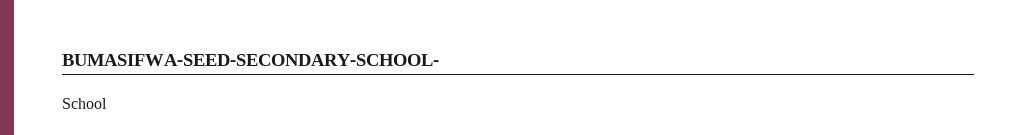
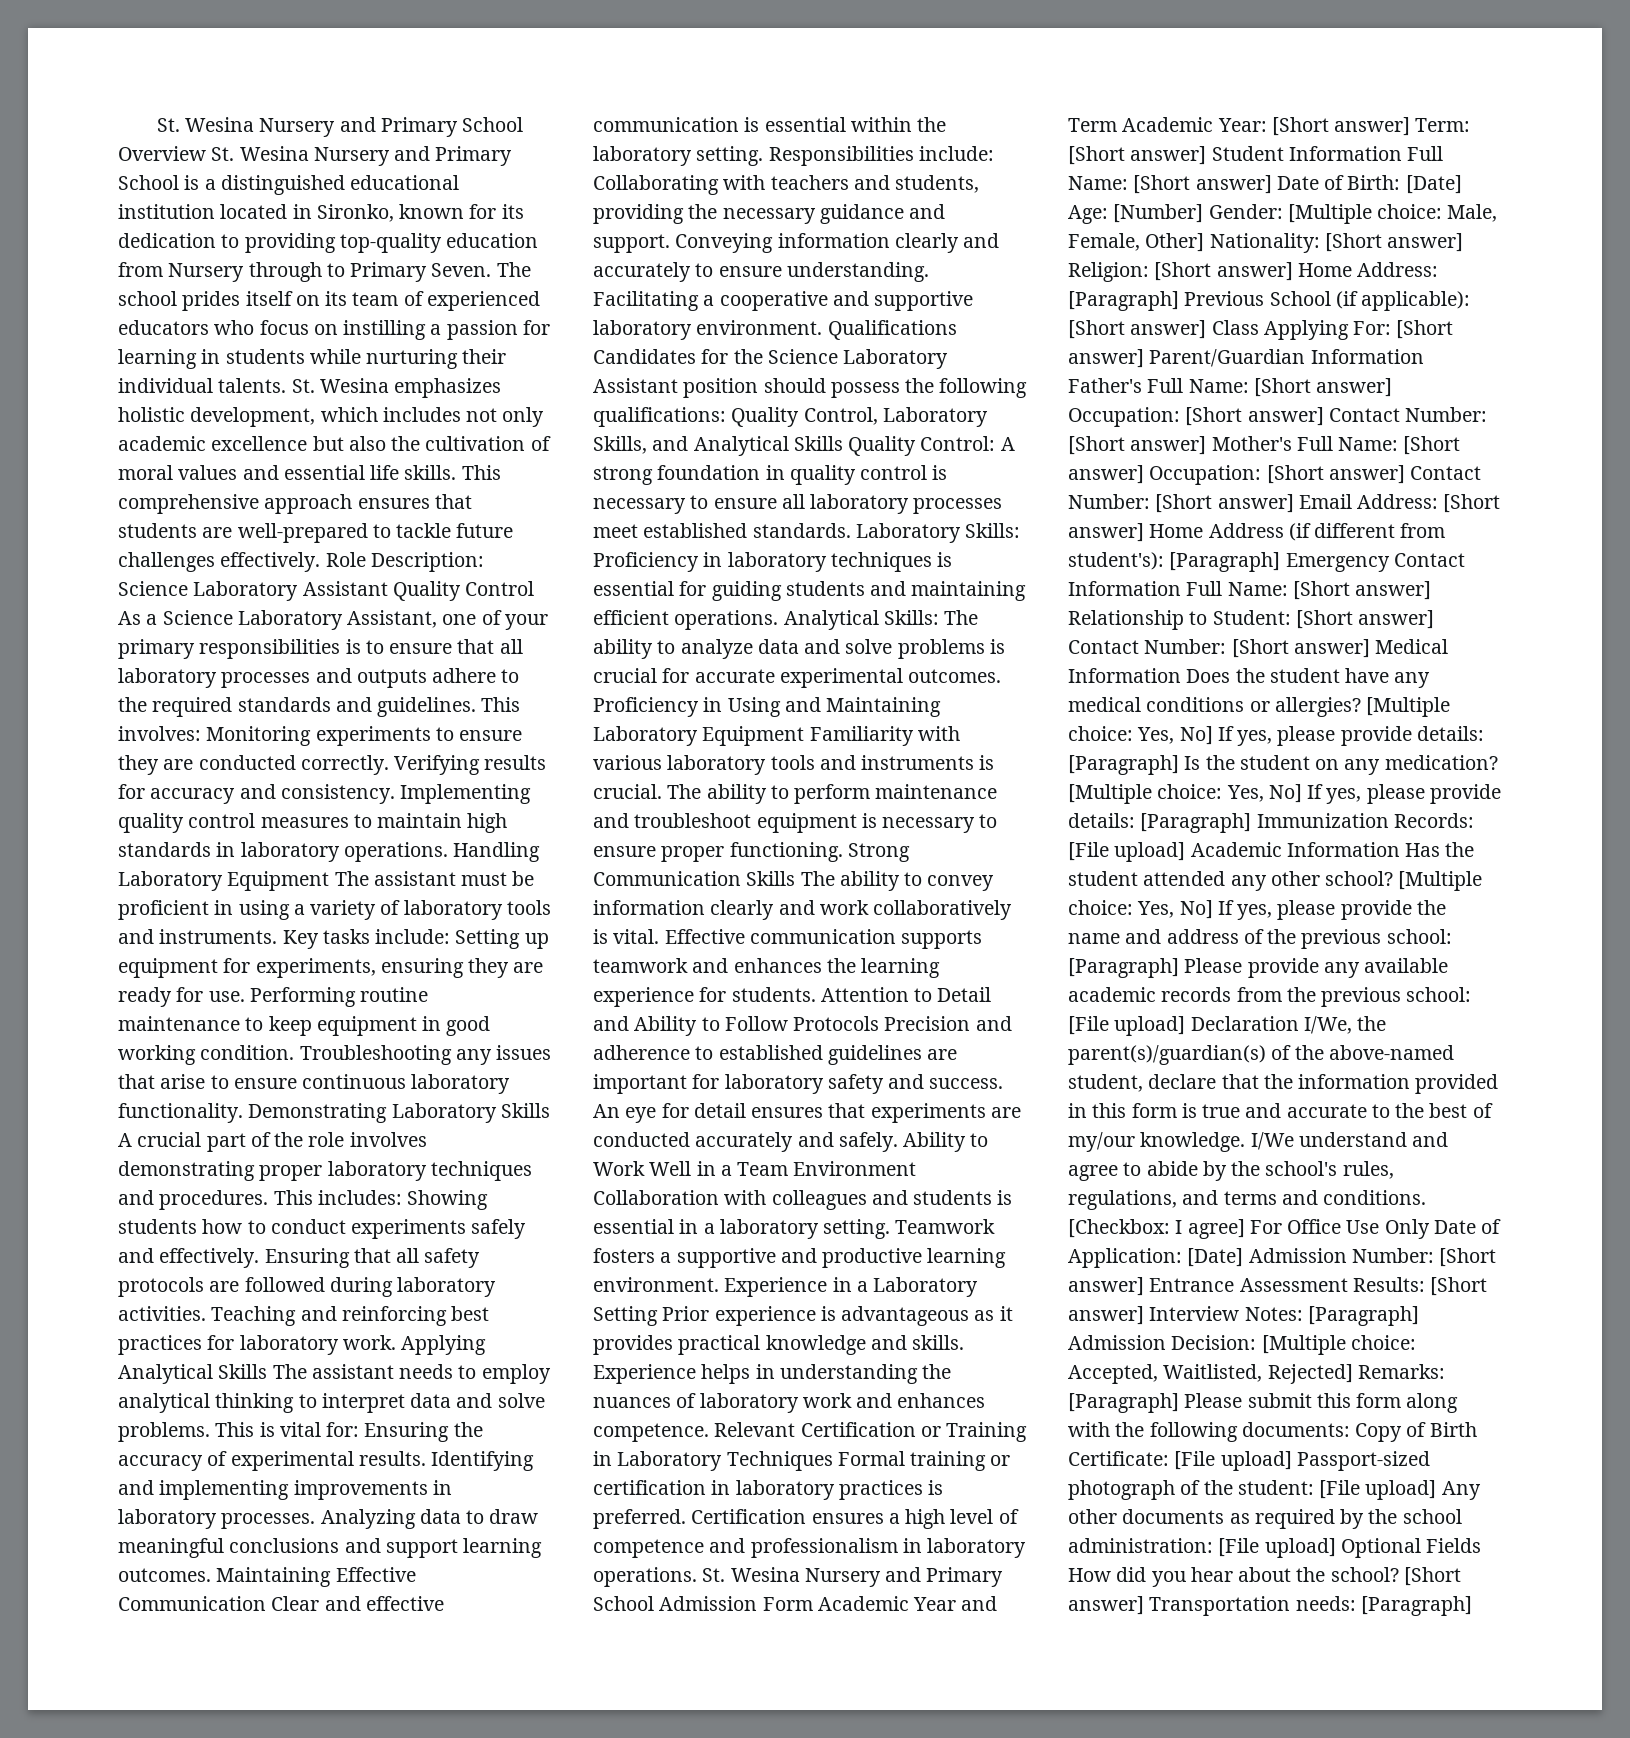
- BUMASIFWA-SEED-SECONDARY-SCHOOL-
- School
+ St. Wesina Nursery and Primary School Overview St. Wesina Nursery and Primary School is a distinguished educational institution located in Sironko, known for its dedication to providing top-quality education from Nursery through to Primary Seven. The school prides itself on its team of experienced educators who focus on instilling a passion for learning in students while nurturing their individual talents. St. Wesina emphasizes holistic development, which includes not only academic excellence but also the cultivation of moral values and essential life skills. This comprehensive approach ensures that students are well-prepared to tackle future challenges effectively. Role Description: Science Laboratory Assistant Quality Control As a Science Laboratory Assistant, one of your primary responsibilities is to ensure that all laboratory processes and outputs adhere to the required standards and guidelines. This involves: Monitoring experiments to ensure they are conducted correctly. Verifying results for accuracy and consistency. Implementing quality control measures to maintain high standards in laboratory operations. Handling Laboratory Equipment The assistant must be proficient in using a variety of laboratory tools and instruments. Key tasks include: Setting up equipment for experiments, ensuring they are ready for use. Performing routine maintenance to keep equipment in good working condition. Troubleshooting any issues that arise to ensure continuous laboratory functionality. Demonstrating Laboratory Skills A crucial part of the role involves demonstrating proper laboratory techniques and procedures. This includes: Showing students how to conduct experiments safely and effectively. Ensuring that all safety protocols are followed during laboratory activities. Teaching and reinforcing best practices for laboratory work. Applying Analytical Skills The assistant needs to employ analytical thinking to interpret data and solve problems. This is vital for: Ensuring the accuracy of experimental results. Identifying and implementing improvements in laboratory processes. Analyzing data to draw meaningful conclusions and support learning outcomes. Maintaining Effective Communication Clear and effective communication is essential within the laboratory setting. Responsibilities include: Collaborating with teachers and students, providing the necessary guidance and support. Conveying information clearly and accurately to ensure understanding. Facilitating a cooperative and supportive laboratory environment. Qualifications Candidates for the Science Laboratory Assistant position should possess the following qualifications: Quality Control, Laboratory Skills, and Analytical Skills Quality Control: A strong foundation in quality control is necessary to ensure all laboratory processes meet established standards. Laboratory Skills: Proficiency in laboratory techniques is essential for guiding students and maintaining efficient operations. Analytical Skills: The ability to analyze data and solve problems is crucial for accurate experimental outcomes. Proficiency in Using and Maintaining Laboratory Equipment Familiarity with various laboratory tools and instruments is crucial. The ability to perform maintenance and troubleshoot equipment is necessary to ensure proper functioning. Strong Communication Skills The ability to convey information clearly and work collaboratively is vital. Effective communication supports teamwork and enhances the learning experience for students. Attention to Detail and Ability to Follow Protocols Precision and adherence to established guidelines are important for laboratory safety and success. An eye for detail ensures that experiments are conducted accurately and safely. Ability to Work Well in a Team Environment Collaboration with colleagues and students is essential in a laboratory setting. Teamwork fosters a supportive and productive learning environment. Experience in a Laboratory Setting Prior experience is advantageous as it provides practical knowledge and skills. Experience helps in understanding the nuances of laboratory work and enhances competence. Relevant Certification or Training in Laboratory Techniques Formal training or certification in laboratory practices is preferred. Certification ensures a high level of competence and professionalism in laboratory operations. St. Wesina Nursery and Primary School Admission Form Academic Year and Term Academic Year: [Short answer] Term: [Short answer] Student Information Full Name: [Short answer] Date of Birth: [Date] Age: [Number] Gender: [Multiple choice: Male, Female, Other] Nationality: [Short answer] Religion: [Short answer] Home Address: [Paragraph] Previous School (if applicable): [Short answer] Class Applying For: [Short answer] Parent/Guardian Information Father's Full Name: [Short answer] Occupation: [Short answer] Contact Number: [Short answer] Mother's Full Name: [Short answer] Occupation: [Short answer] Contact Number: [Short answer] Email Address: [Short answer] Home Address (if different from student's): [Paragraph] Emergency Contact Information Full Name: [Short answer] Relationship to Student: [Short answer] Contact Number: [Short answer] Medical Information Does the student have any medical conditions or allergies? [Multiple choice: Yes, No] If yes, please provide details: [Paragraph] Is the student on any medication? [Multiple choice: Yes, No] If yes, please provide details: [Paragraph] Immunization Records: [File upload] Academic Information Has the student attended any other school? [Multiple choice: Yes, No] If yes, please provide the name and address of the previous school: [Paragraph] Please provide any available academic records from the previous school: [File upload] Declaration I/We, the parent(s)/guardian(s) of the above-named student, declare that the information provided in this form is true and accurate to the best of my/our knowledge. I/We understand and agree to abide by the school's rules, regulations, and terms and conditions. [Checkbox: I agree] For Office Use Only Date of Application: [Date] Admission Number: [Short answer] Entrance Assessment Results: [Short answer] Interview Notes: [Paragraph] Admission Decision: [Multiple choice: Accepted, Waitlisted, Rejected] Remarks: [Paragraph] Please submit this form along with the following documents: Copy of Birth Certificate: [File upload] Passport-sized photograph of the student: [File upload] Any other documents as required by the school administration: [File upload] Optional Fields How did you hear about the school? [Short answer] Transportation needs: [Paragraph]

